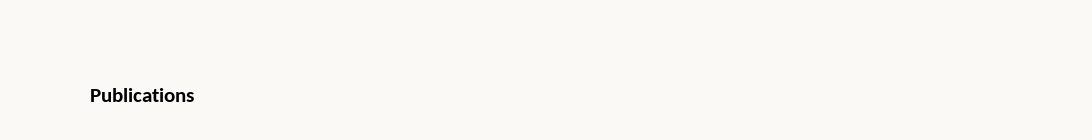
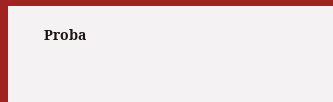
- Publications
+ Proba

